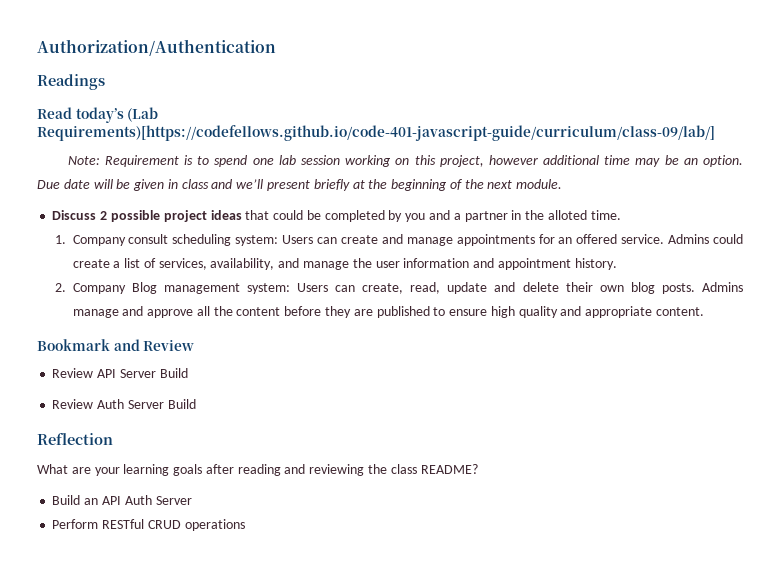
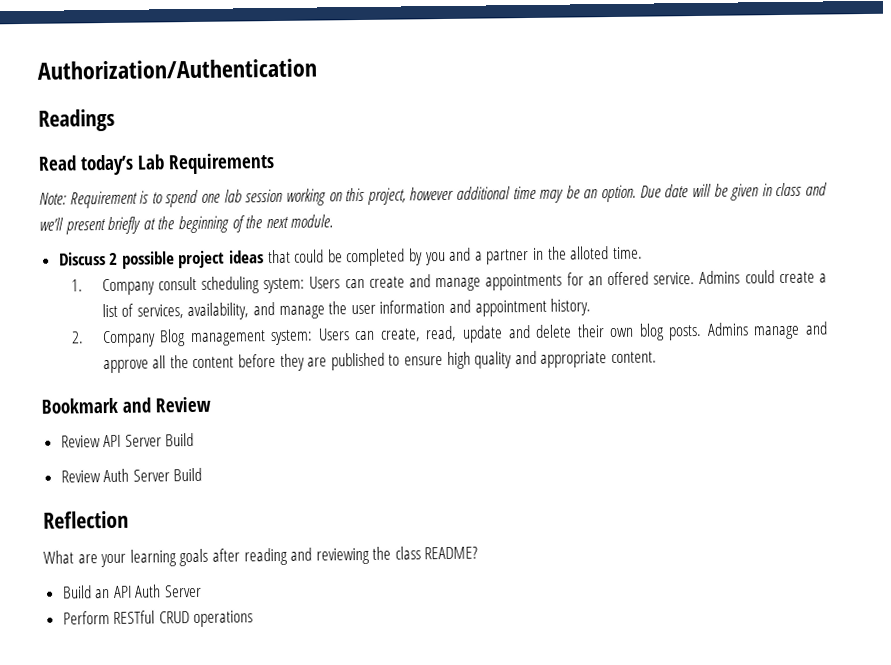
- Read today’s (Lab Requirements)[https://codefellows.github.io/code-401-javascript-guide/curriculum/class-09/lab/]
+ Read today’s Lab Requirements

